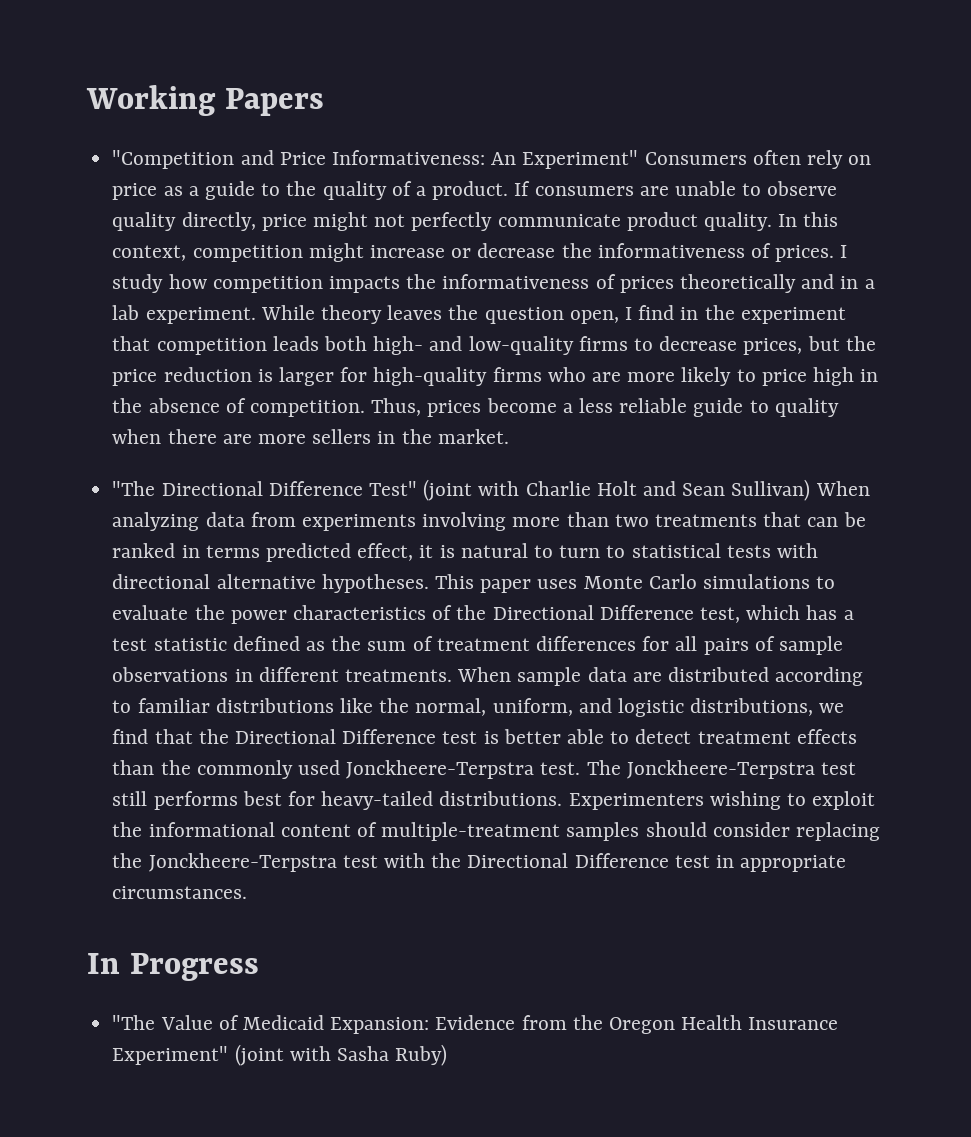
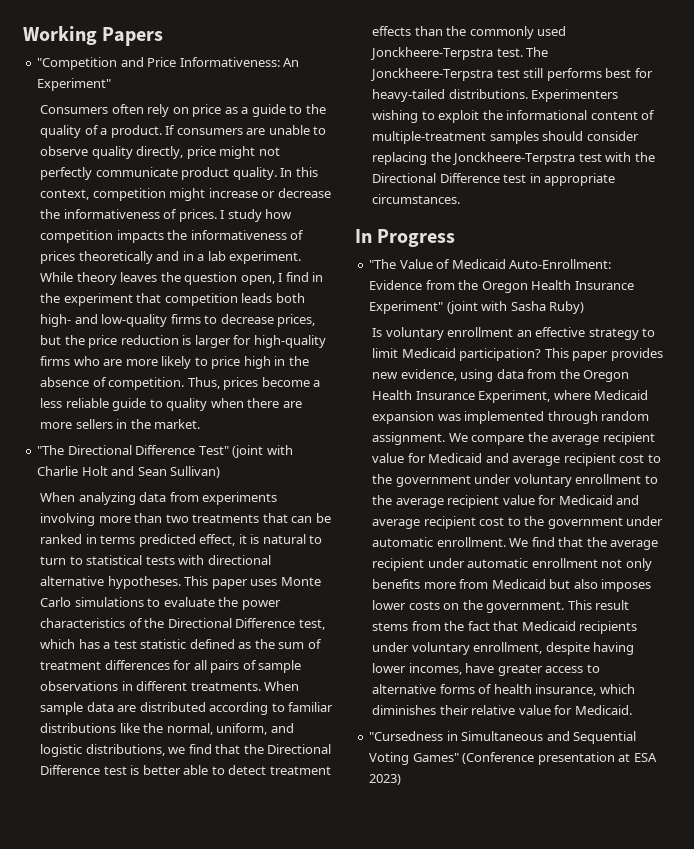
- "Competition and Price Informativeness: An Experiment" Consumers often rely on price as a guide to the quality of a product.
+ "Competition and Price Informativeness: An Experiment"
+ Consumers often rely on price as a guide to the quality of a product.
- "The Directional Difference Test" (joint with Charlie Holt and Sean Sullivan) When analyzing data from experiments involving more than two treatments that can be ranked in terms predicted effect, it is natural to turn to statistical tests with directional alternative hypotheses.
+ "The Directional Difference Test" (joint with Charlie Holt and Sean Sullivan)
+ When analyzing data from experiments involving more than two treatments that can be ranked in terms predicted effect, it is natural to turn to statistical tests with directional alternative hypotheses.
- "The Value of Medicaid Expansion: Evidence from the Oregon Health Insurance Experiment" (joint with Sasha Ruby)
+ "The Value of Medicaid Auto-Enrollment: Evidence from the Oregon Health Insurance Experiment" (joint with Sasha Ruby)
+ Is voluntary enrollment an effective strategy to limit Medicaid participation? This paper provides new evidence, using data from the Oregon Health Insurance Experiment, where Medicaid expansion was implemented through random assignment. We compare the average recipient value for Medicaid and average recipient cost to the government under voluntary enrollment to the average recipient value for Medicaid and average recipient cost to the government under automatic enrollment. We find that the average recipient under automatic enrollment not only benefits more from Medicaid but also imposes lower costs on the government. This result stems from the fact that Medicaid recipients under voluntary enrollment, despite having lower incomes, have greater access to alternative forms of health insurance, which diminishes their relative value for Medicaid.
+ "Cursedness in Simultaneous and Sequential Voting Games" (Conference presentation at ESA 2023)

